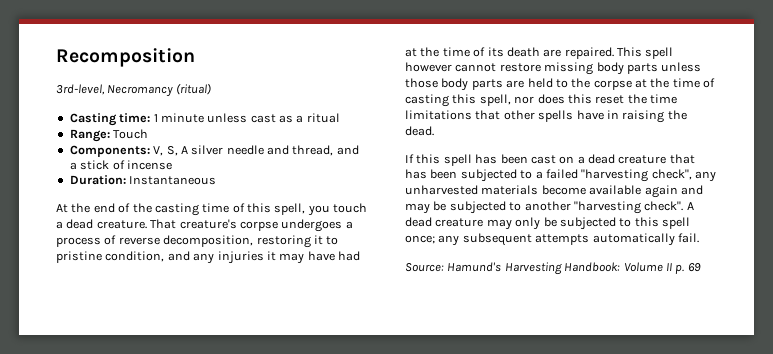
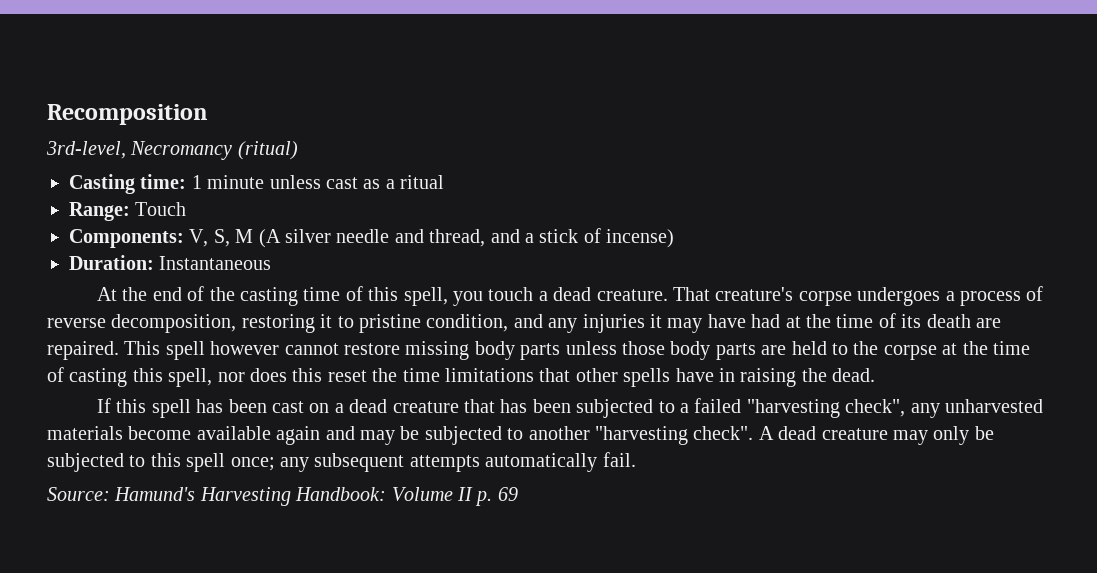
- Components: V, S, A silver needle and thread, and a stick of incense
+ Components: V, S, M (A silver needle and thread, and a stick of incense)

